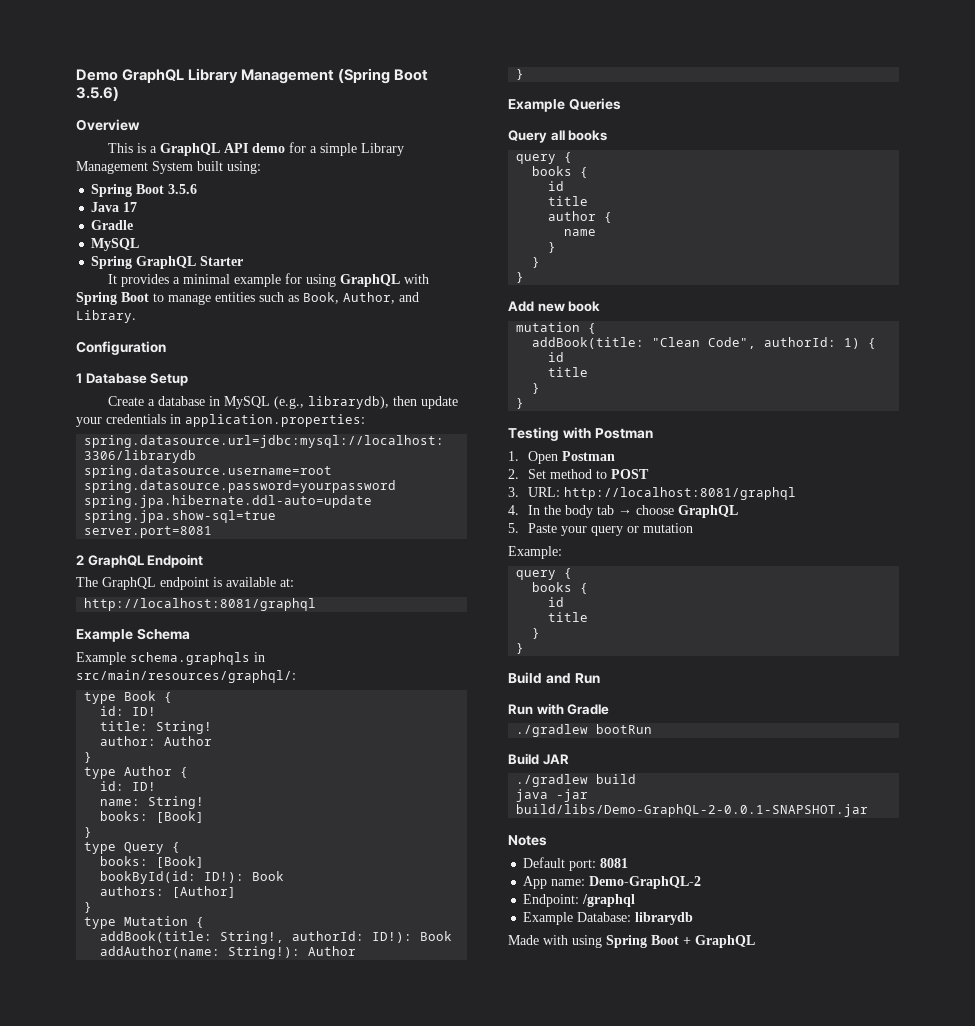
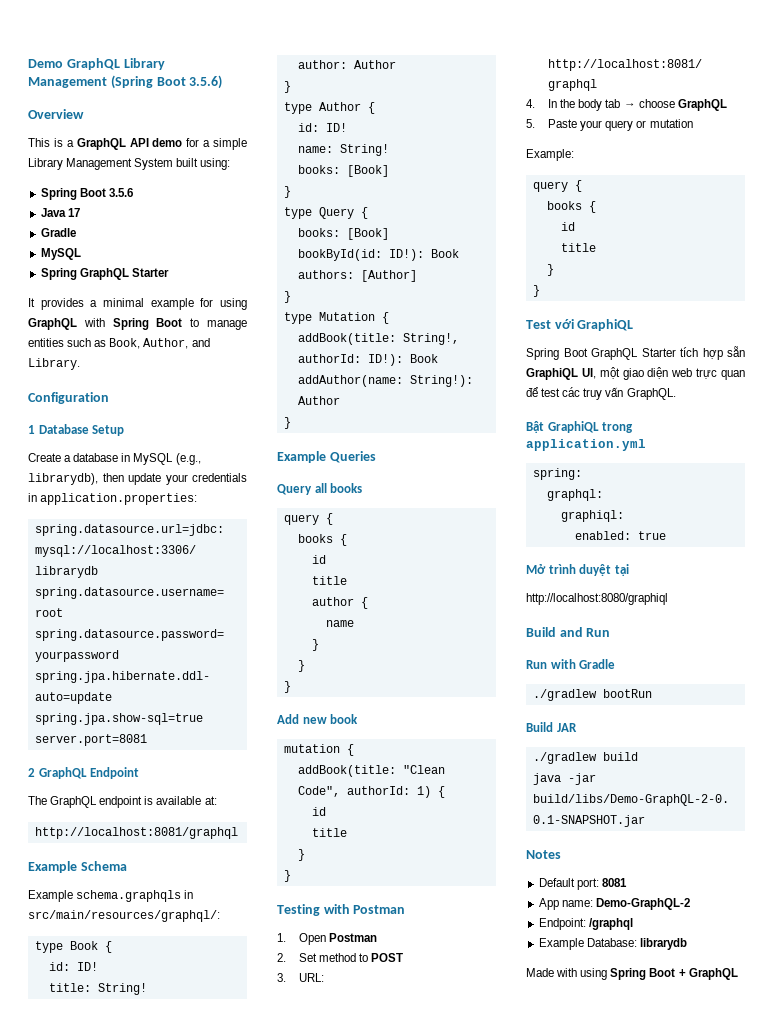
+ Test với GraphiQL
+ Spring Boot GraphQL Starter tích hợp sẵn GraphiQL UI, một giao diện web trực quan để test các truy vấn GraphQL.
+ Bật GraphiQL trong application.yml
+ spring:
+ graphql:
+ graphiql:
+ enabled: true
+ Mở trình duyệt tại
+ http://localhost:8080/graphiql

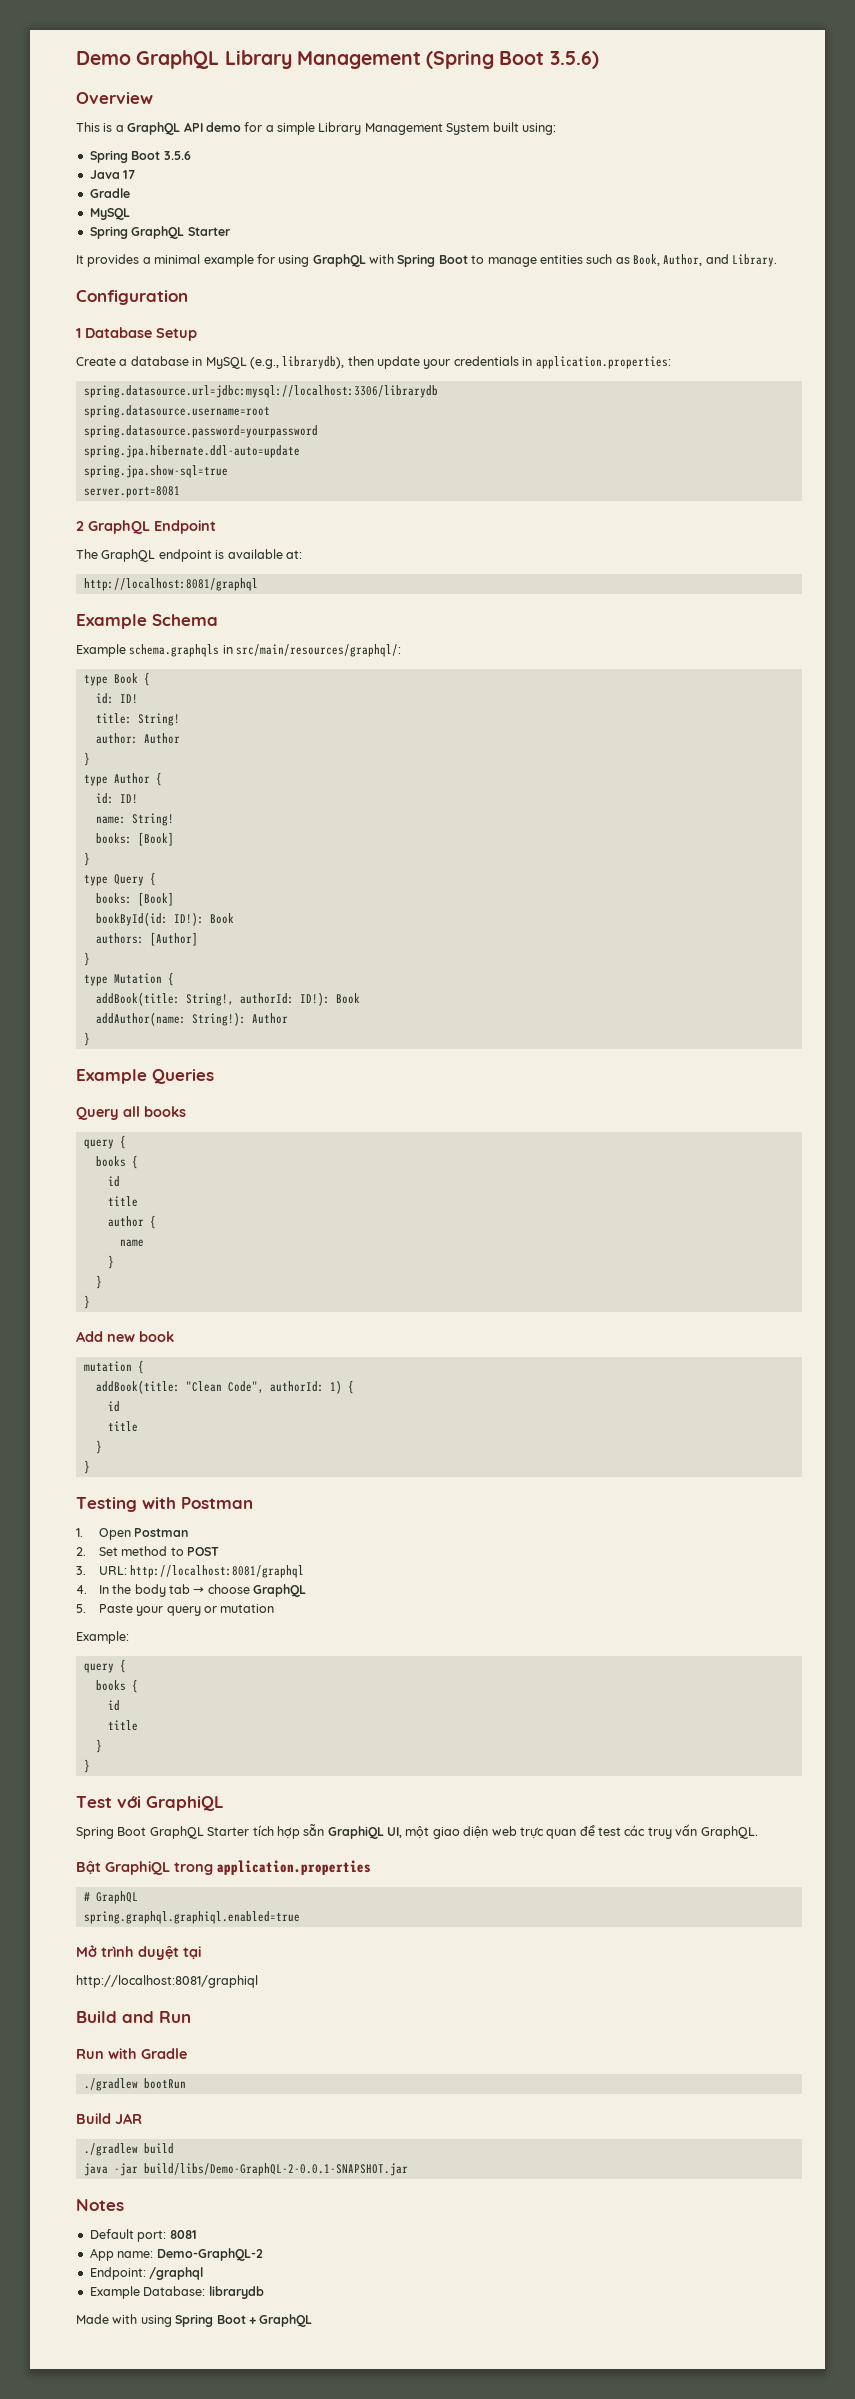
- Bật GraphiQL trong application.yml
- spring:
- graphql:
- graphiql:
- enabled: true
+ Bật GraphiQL trong application.properties
+ # GraphQL
+ spring.graphql.graphiql.enabled=true
- http://localhost:8080/graphiql
+ http://localhost:8081/graphiql

